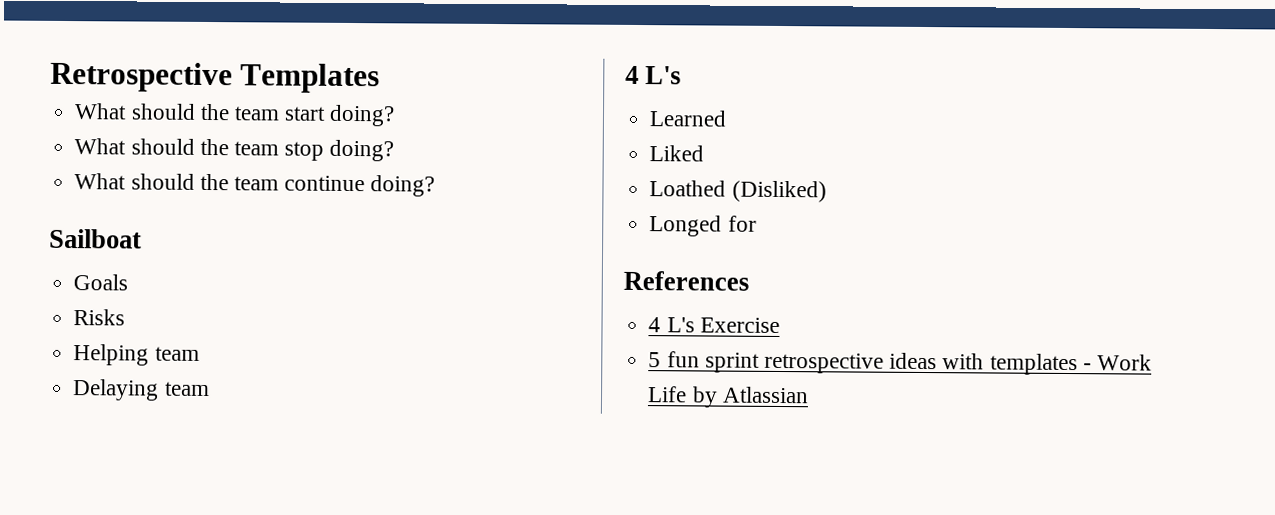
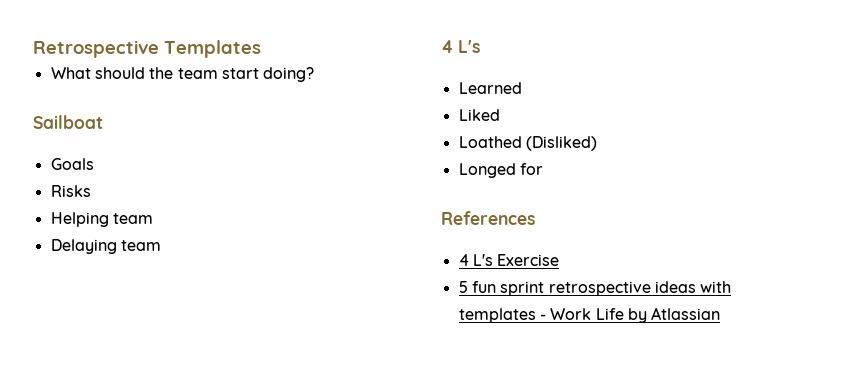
- What should the team stop doing?
- What should the team continue doing?

